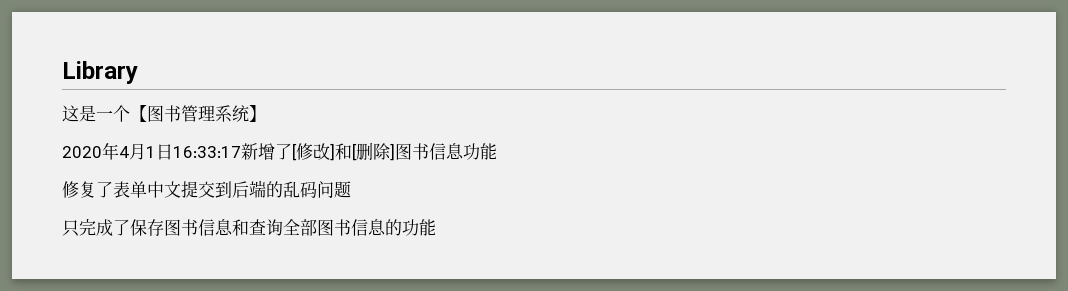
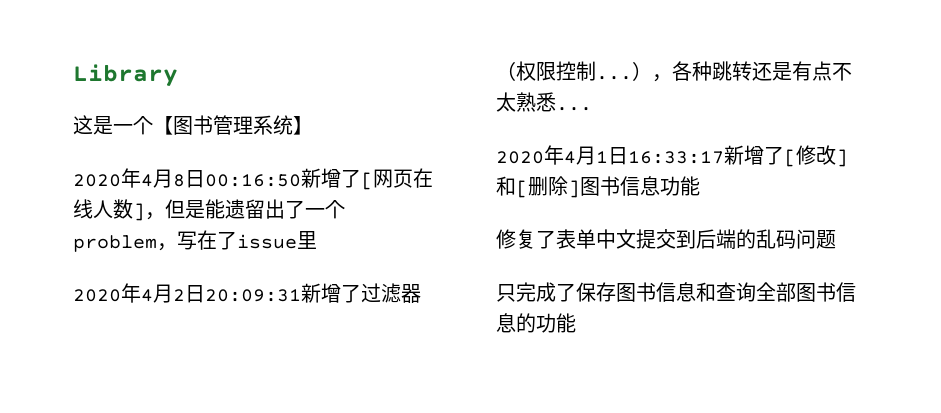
+ 2020年4月8日00:16:50新增了[网页在线人数]，但是能遗留出了一个problem，写在了issue里
+ 2020年4月2日20:09:31新增了过滤器（权限控制...），各种跳转还是有点不太熟悉...

